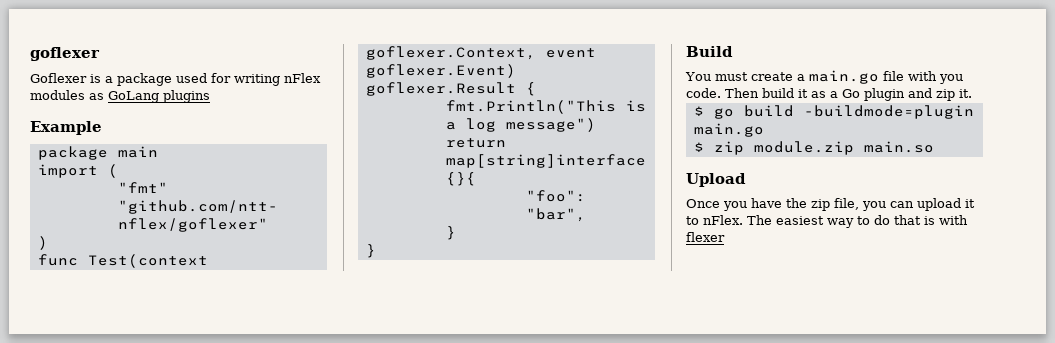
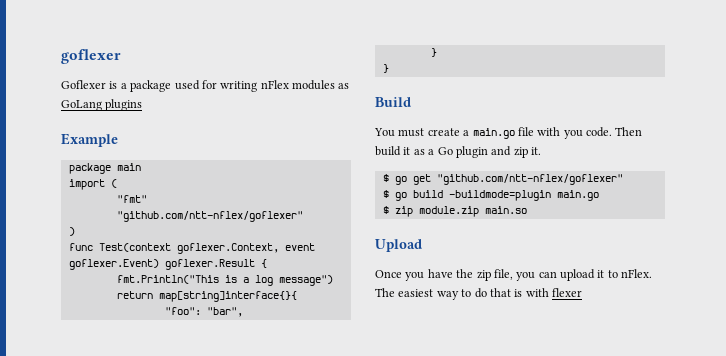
+ $ go get "github.com/ntt-nflex/goflexer"

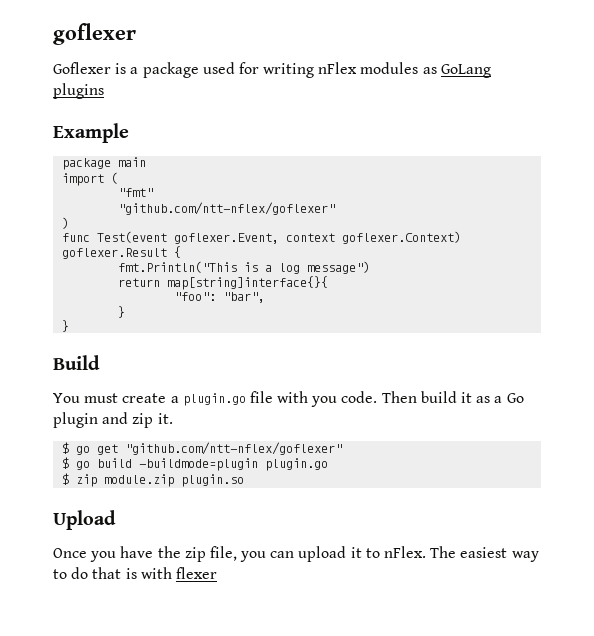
- func Test(context goflexer.Context, event goflexer.Event) goflexer.Result {
+ func Test(event goflexer.Event, context goflexer.Context) goflexer.Result {
- You must create a main.go file with you code.
+ You must create a plugin.go file with you code.
- $ go build -buildmode=plugin main.go
+ $ go build -buildmode=plugin plugin.go
- $ zip module.zip main.so
+ $ zip module.zip plugin.so

